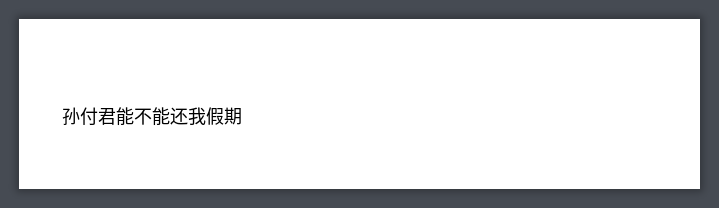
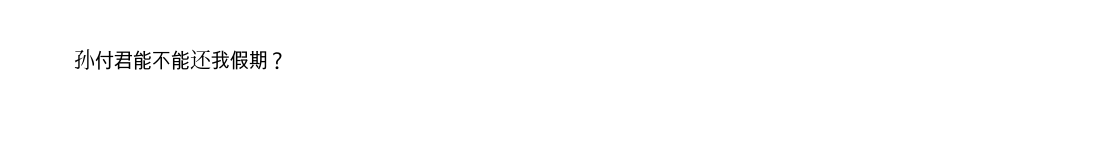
- 孙付君能不能还我假期
+ 孙付君能不能还我假期？

